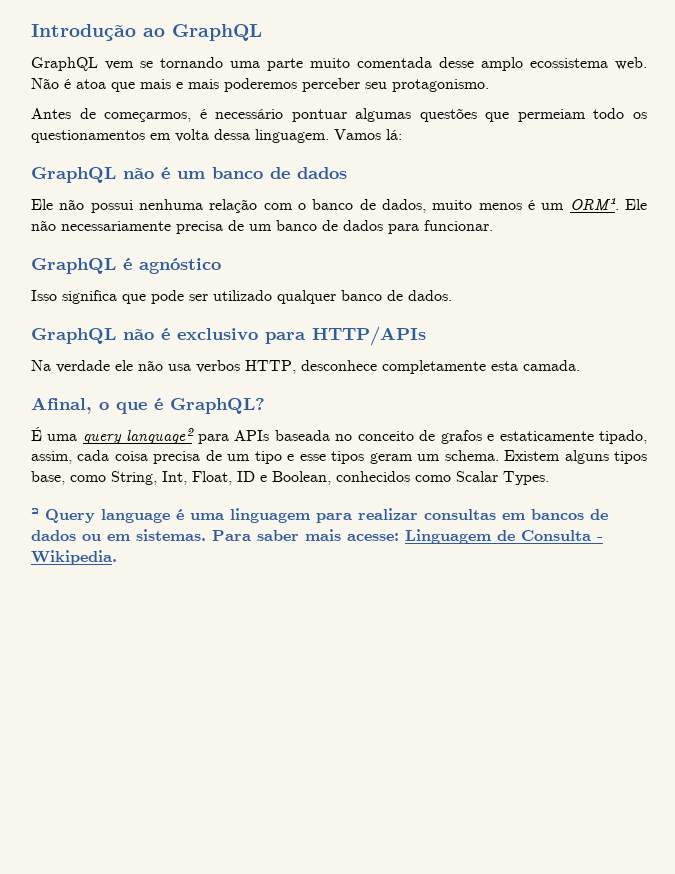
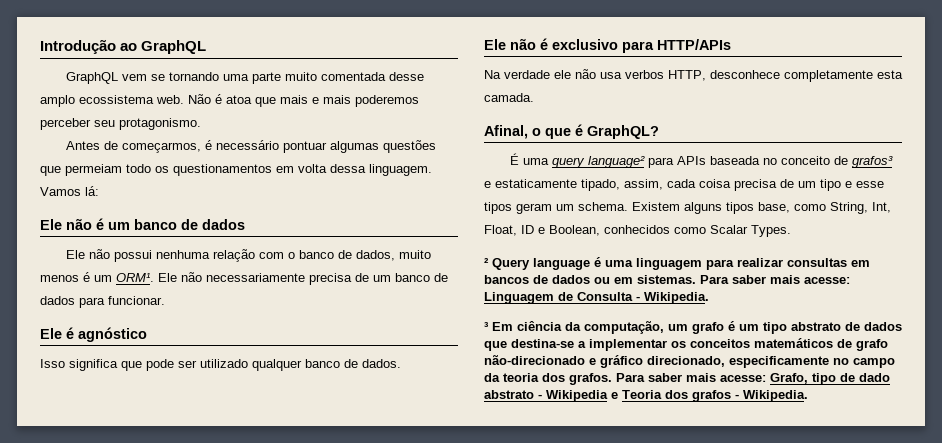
- GraphQL não é um banco de dados
+ Ele não é um banco de dados
- GraphQL é agnóstico
+ Ele é agnóstico
- GraphQL não é exclusivo para HTTP/APIs
+ Ele não é exclusivo para HTTP/APIs
- É uma query language² para APIs baseada no conceito de grafos e estaticamente tipado, assim, cada coisa precisa de um tipo e esse tipos geram um schema.
+ É uma query language² para APIs baseada no conceito de grafos³ e estaticamente tipado, assim, cada coisa precisa de um tipo e esse tipos geram um schema.
+ ³ Em ciência da computação, um grafo é um tipo abstrato de dados que destina-se a implementar os conceitos matemáticos de grafo não-direcionado e gráfico direcionado, especificamente no campo da teoria dos grafos. Para saber mais acesse: Grafo, tipo de dado abstrato - Wikipedia e Teoria dos grafos - Wikipedia.

